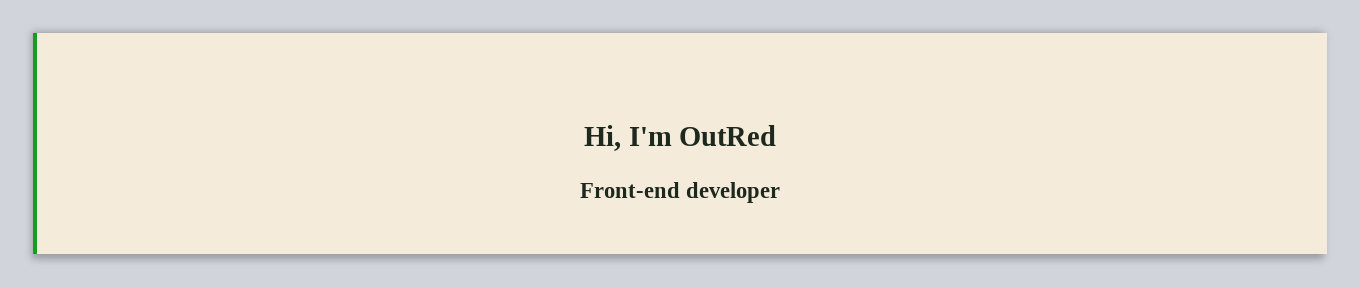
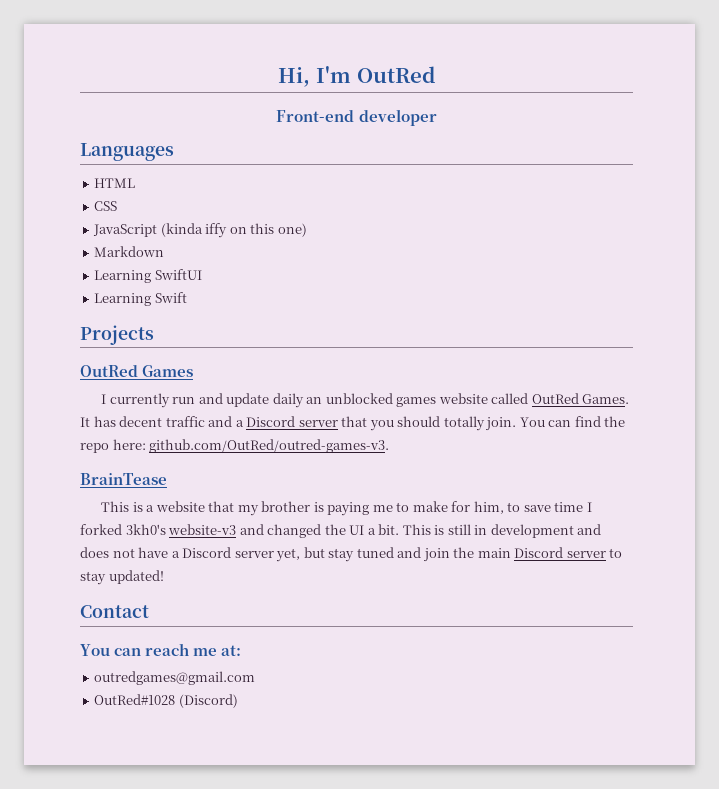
+ Languages
+ HTML
+ CSS
+ JavaScript (kinda iffy on this one)
+ Markdown
+ Learning SwiftUI
+ Learning Swift
+ Projects
+ OutRed Games
+ I currently run and update daily an unblocked games website called OutRed Games. It has decent traffic and a Discord server that you should totally join. You can find the repo here: github.com/OutRed/outred-games-v3.
+ BrainTease
+ This is a website that my brother is paying me to make for him, to save time I forked 3kh0's website-v3 and changed the UI a bit. This is still in development and does not have a Discord server yet, but stay tuned and join the main Discord server to stay updated!
+ Contact
+ You can reach me at:
+ outredgames@gmail.com
+ OutRed#1028 (Discord)

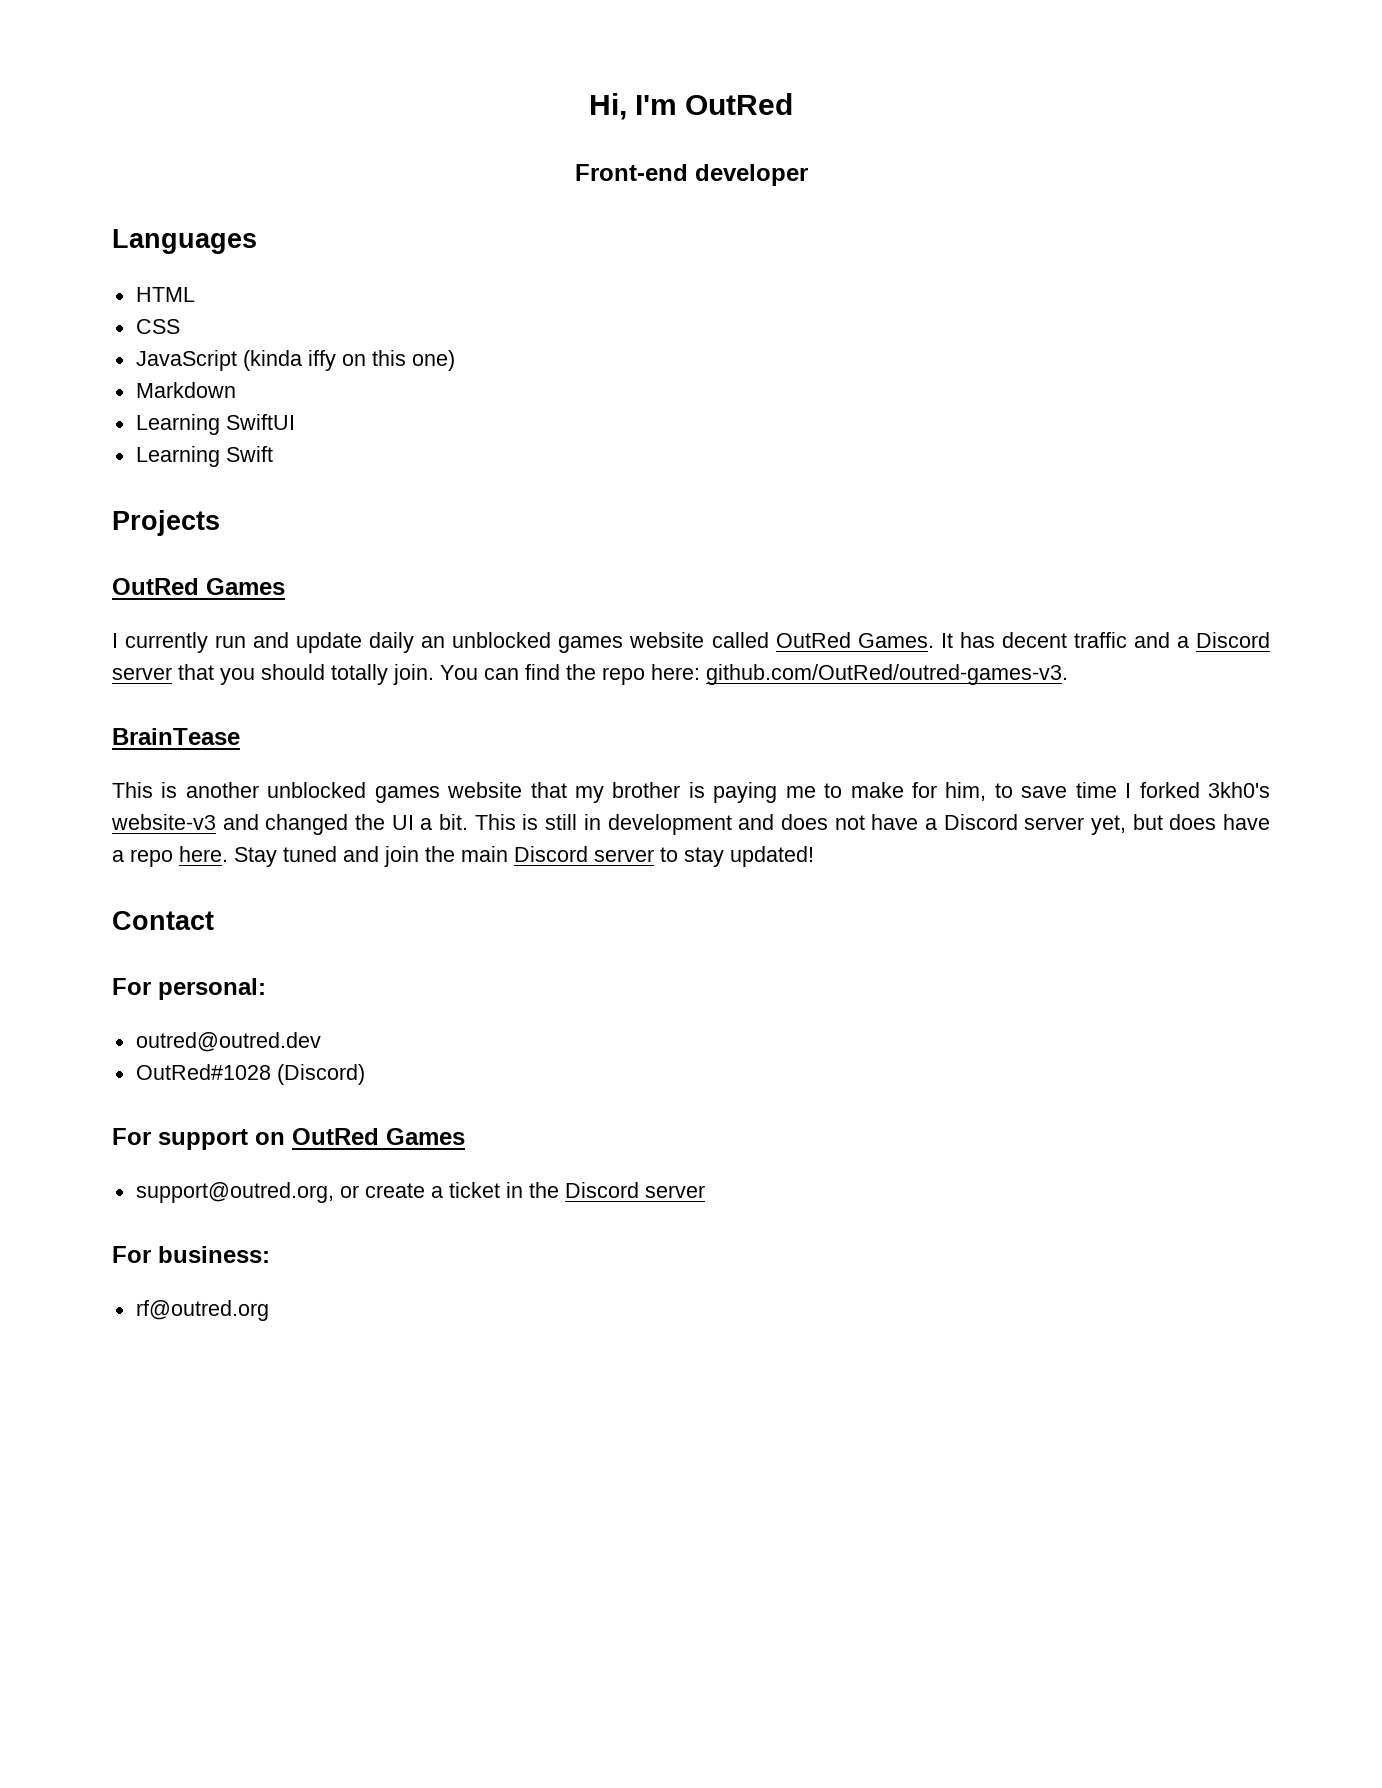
- This is a website that my brother is paying me to make for him, to save time I forked 3kh0's website-v3 and changed the UI a bit.
+ This is another unblocked games website that my brother is paying me to make for him, to save time I forked 3kh0's website-v3 and changed the UI a bit.
- This is still in development and does not have a Discord server yet, but stay tuned and join the main Discord server to stay updated!
+ This is still in development and does not have a Discord server yet, but does have a repo here. Stay tuned and join the main Discord server to stay updated!
- You can reach me at:
- outredgames@gmail.com
+ For personal:
+ outred@outred.dev
  OutRed#1028 (Discord)
+ For support on OutRed Games
+ support@outred.org, or create a ticket in the Discord server
+ For business:
+ rf@outred.org

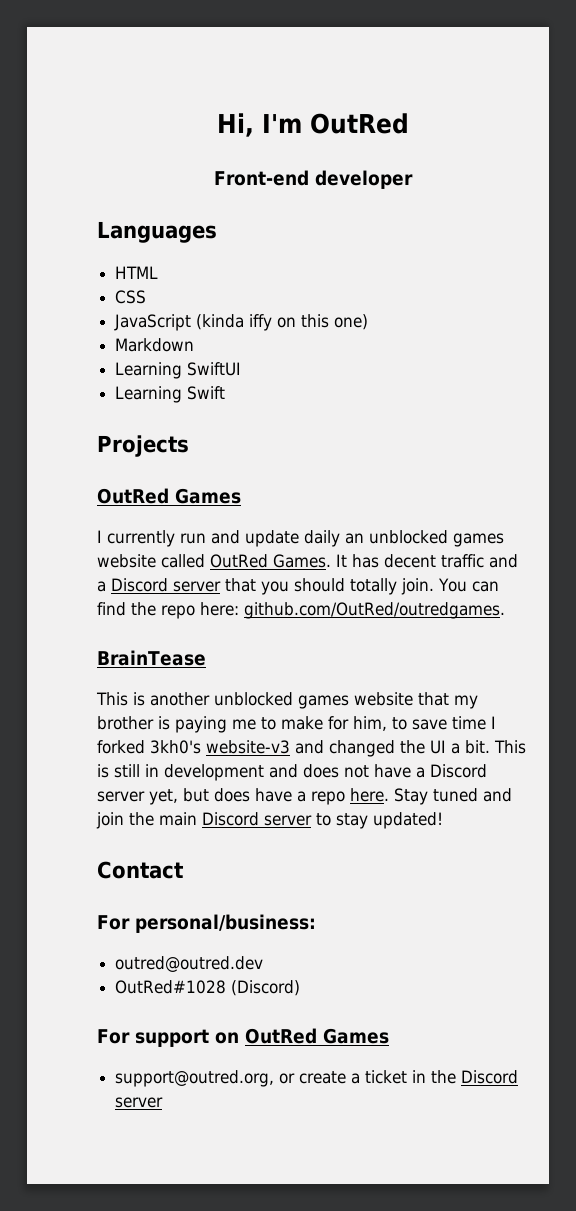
- You can find the repo here: github.com/OutRed/outred-games-v3.
+ You can find the repo here: github.com/OutRed/outredgames.
- For personal:
+ For personal/business:
- For business:
- rf@outred.org

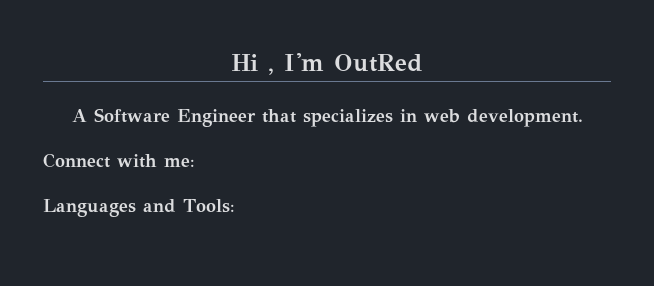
- Hi, I'm OutRed
+ Hi , I'm OutRed
- Front-end developer
- Languages
- HTML
- CSS
- JavaScript (kinda iffy on this one)
- Markdown
- Learning SwiftUI
- Learning Swift
- Projects
- OutRed Games
- I currently run and update daily an unblocked games website called OutRed Games. It has decent traffic and a Discord server that you should totally join. You can find the repo here: github.com/OutRed/outredgames.
- BrainTease
- This is another unblocked games website that my brother is paying me to make for him, to save time I forked 3kh0's website-v3 and changed the UI a bit. This is still in development and does not have a Discord server yet, but does have a repo here. Stay tuned and join the main Discord server to stay updated!
- Contact
- For personal/business:
- outred@outred.dev
- OutRed#1028 (Discord)
- For support on OutRed Games
- support@outred.org, or create a ticket in the Discord server
+ A Software Engineer that specializes in web development.
+ Connect with me:
+ Languages and Tools:

